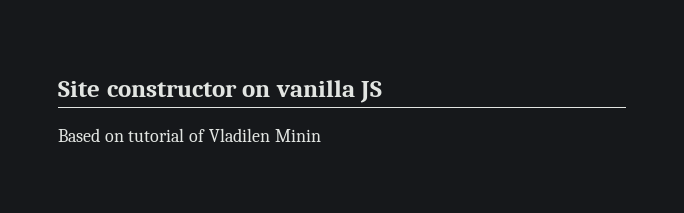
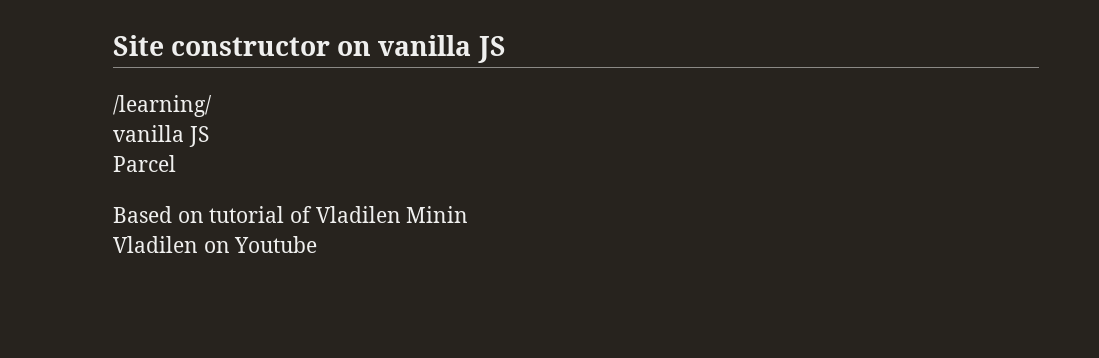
+ /learning/
+ vanilla JS
+ Parcel
+ Vladilen on Youtube

